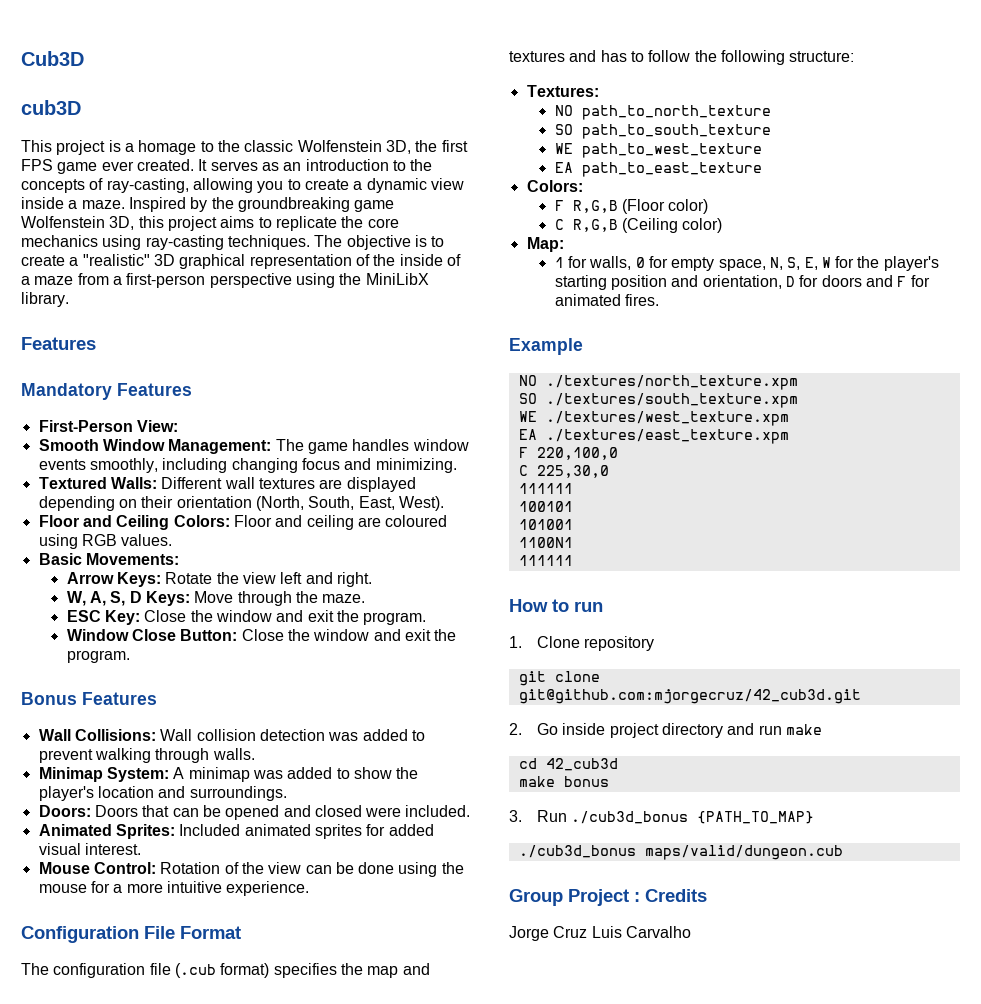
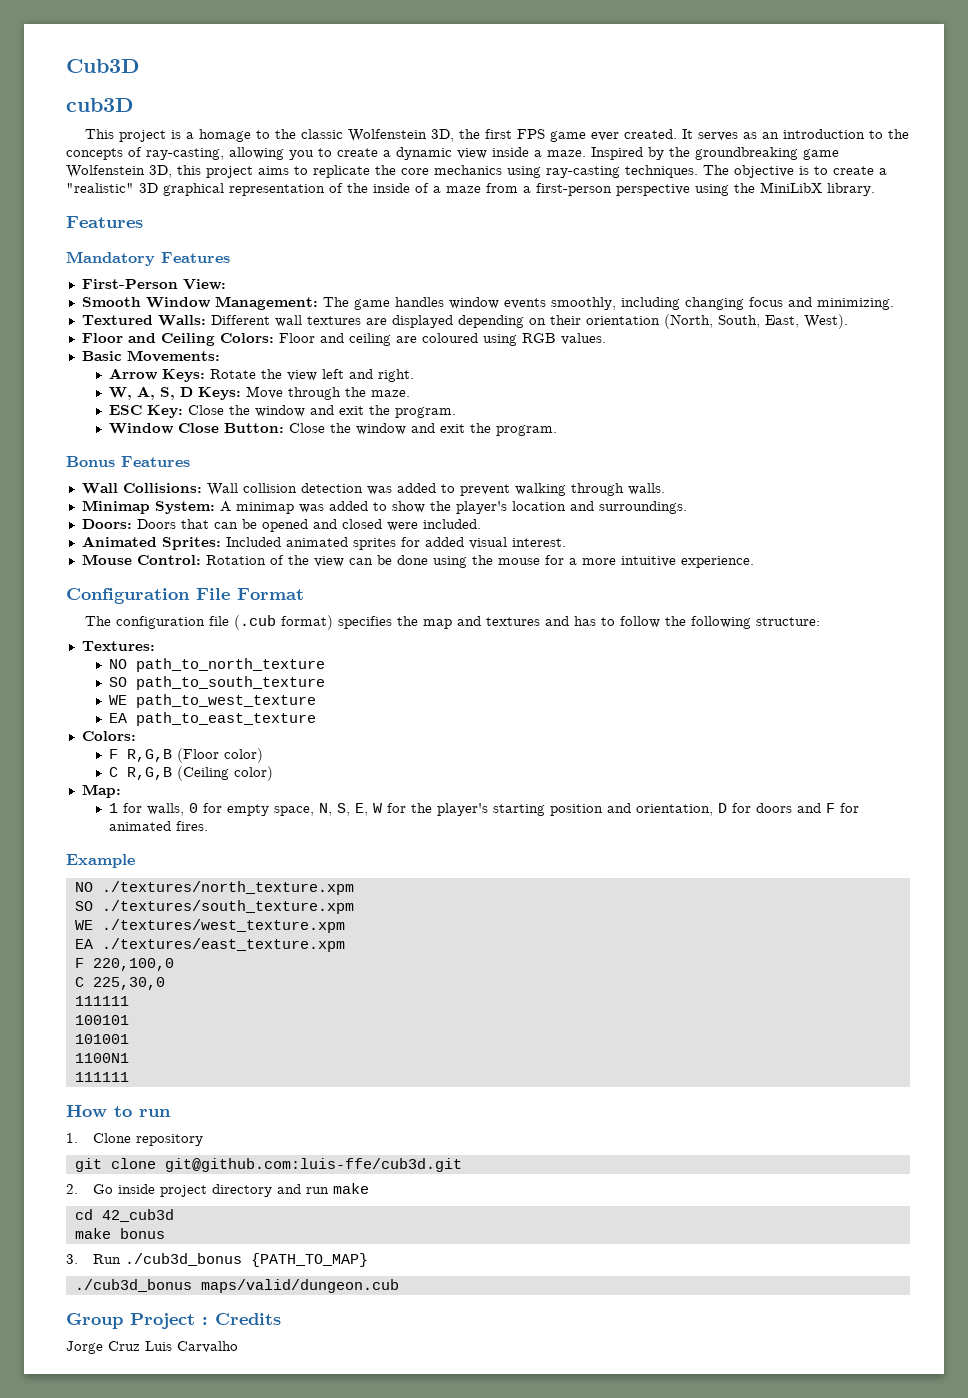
- git clone git@github.com:mjorgecruz/42_cub3d.git
+ git clone git@github.com:luis-ffe/cub3d.git

